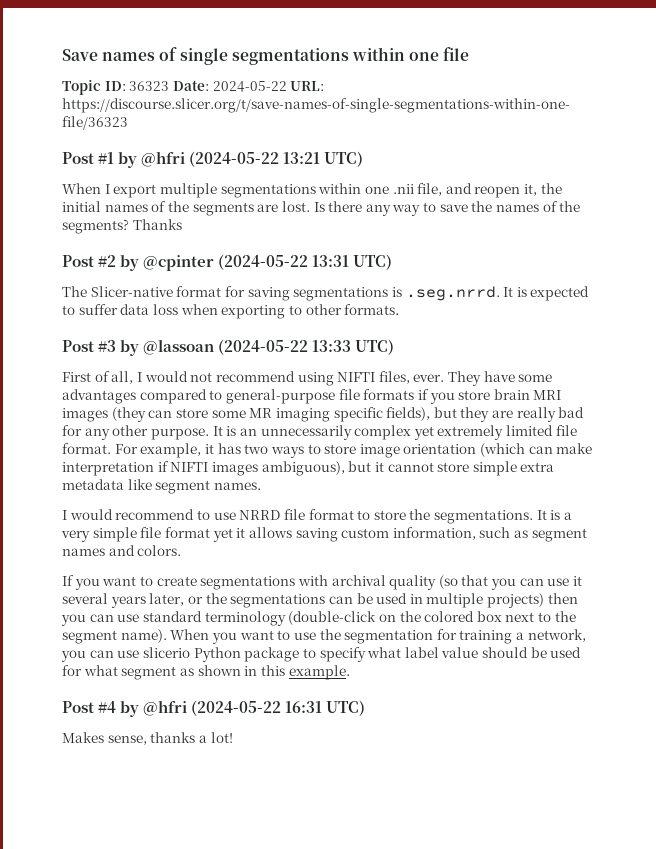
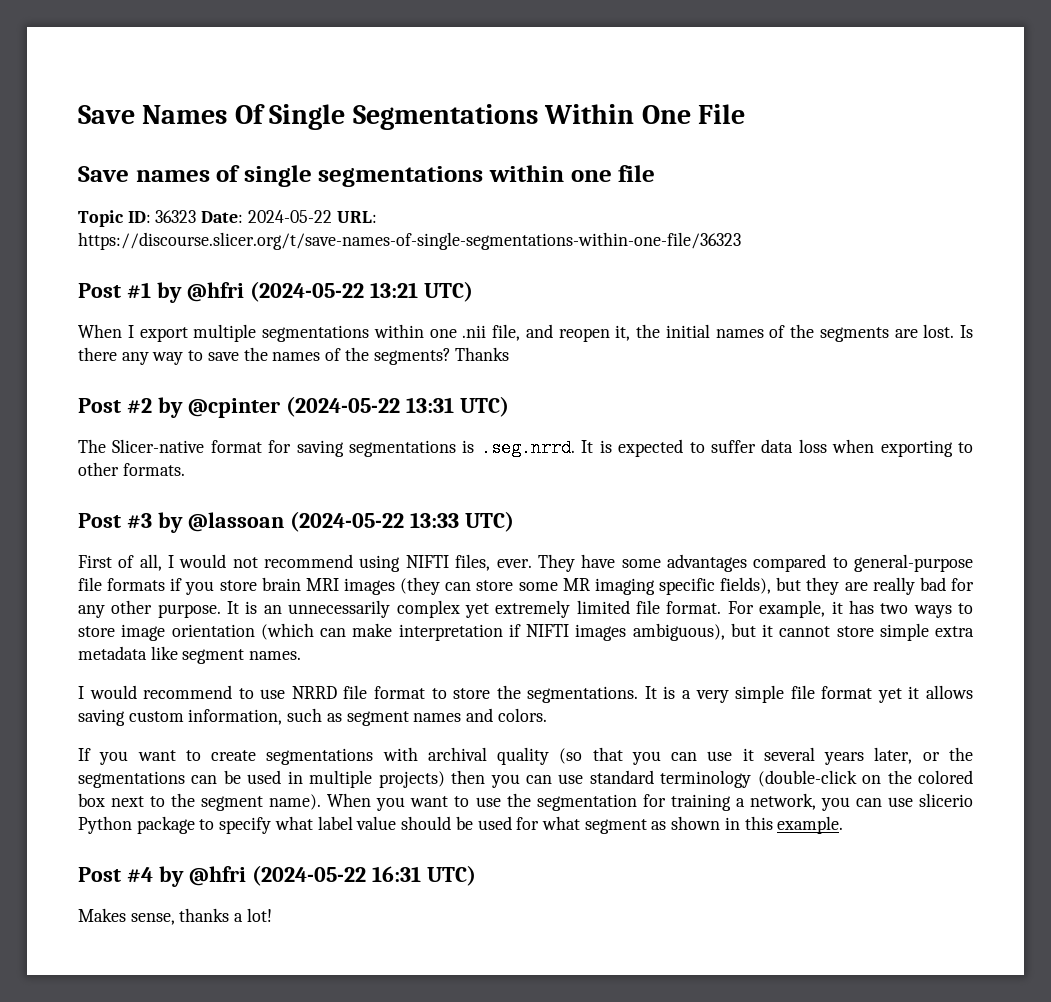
+ Save Names Of Single Segmentations Within One File

